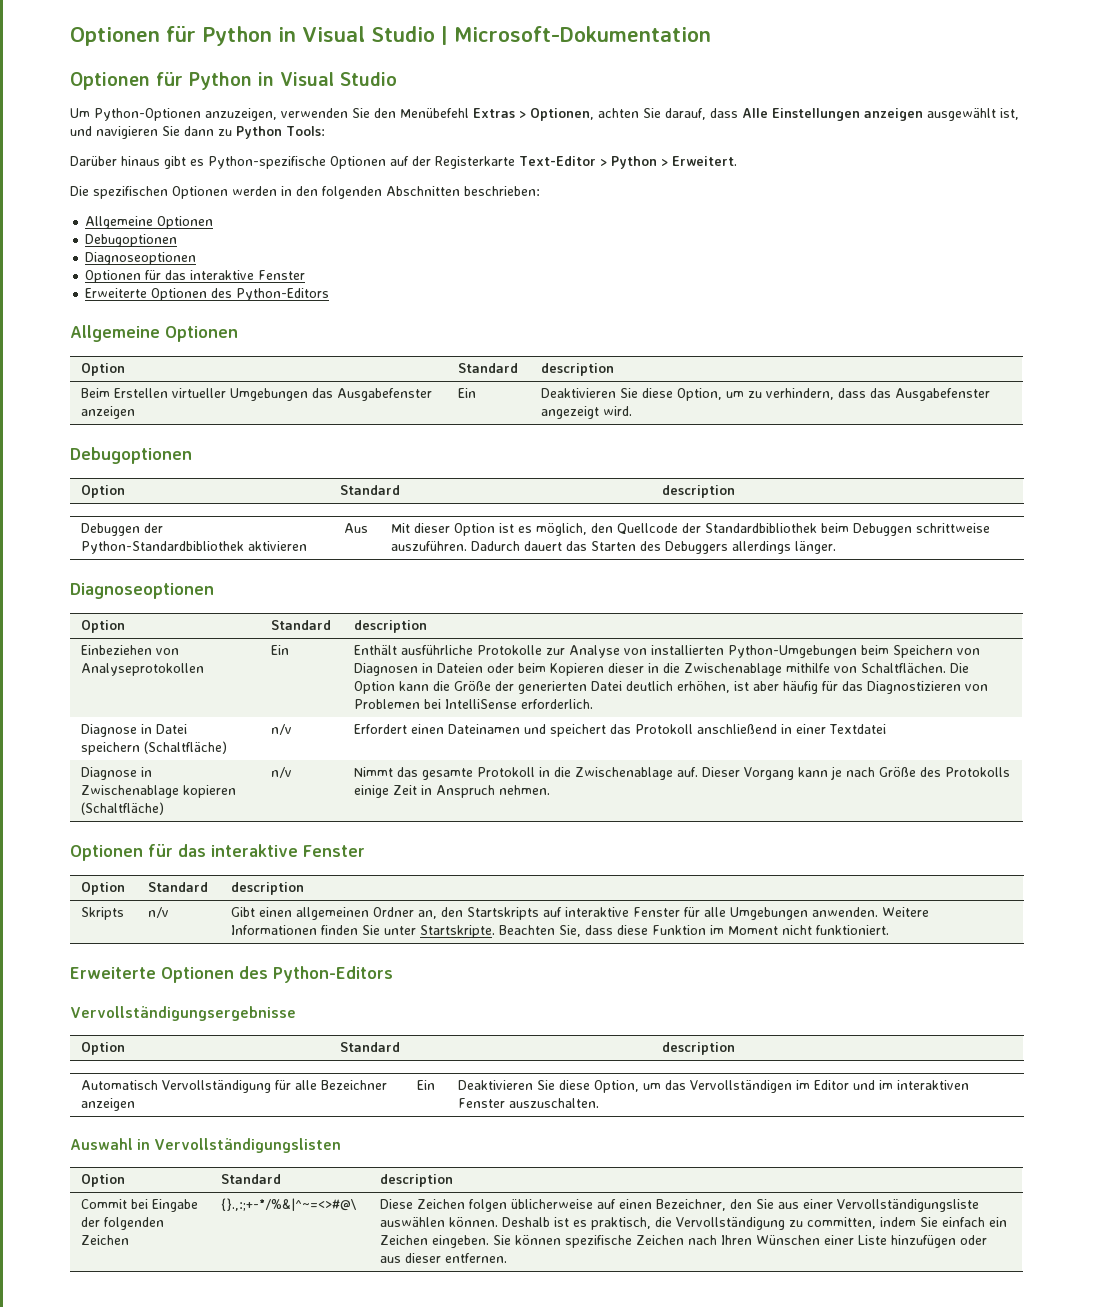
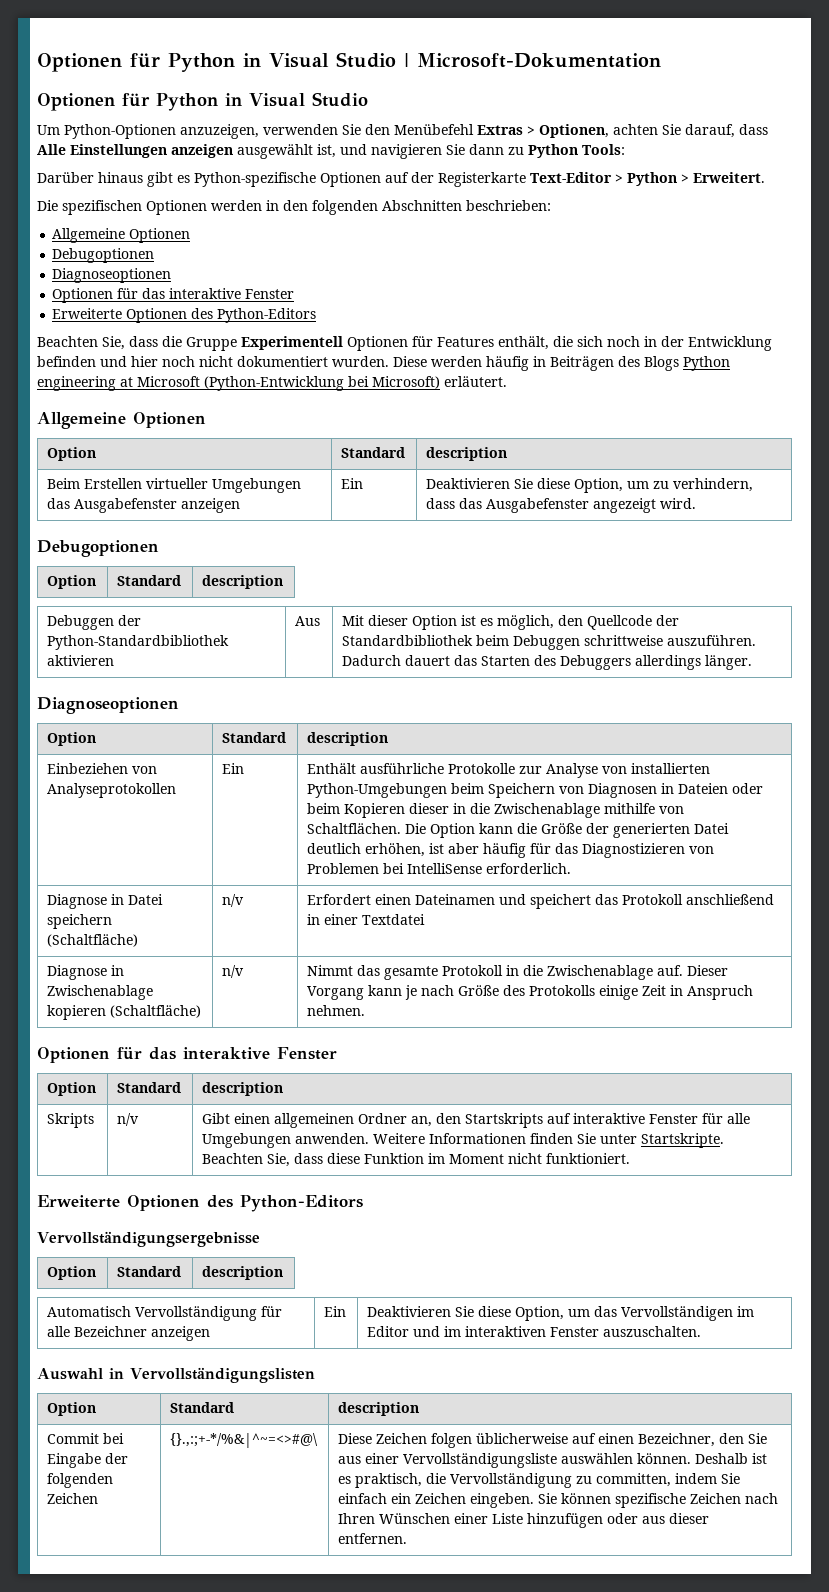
+ Beachten Sie, dass die Gruppe Experimentell Optionen für Features enthält, die sich noch in der Entwicklung befinden und hier noch nicht dokumentiert wurden. Diese werden häufig in Beiträgen des Blogs Python engineering at Microsoft (Python-Entwicklung bei Microsoft) erläutert.

